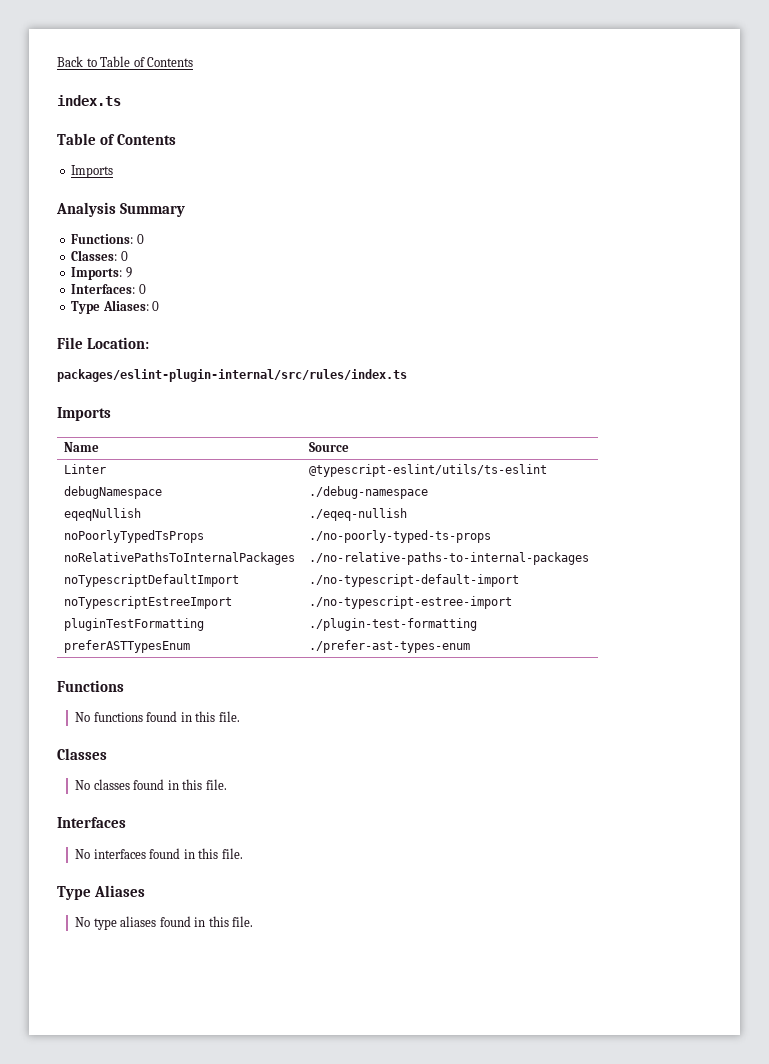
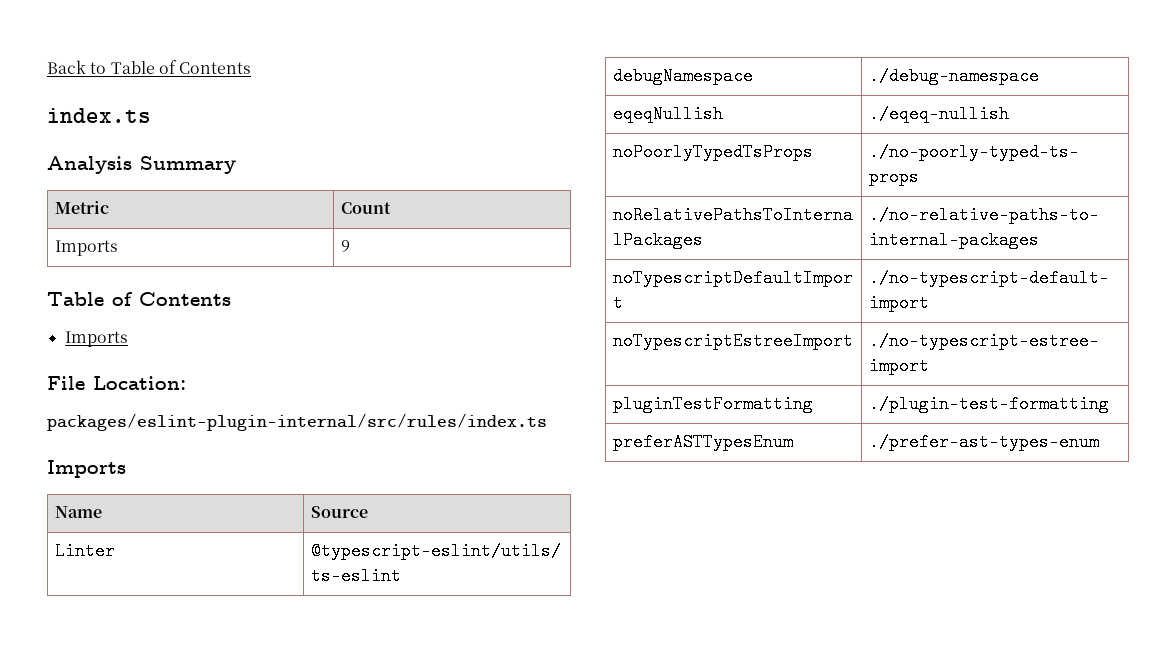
  index.ts
+ Analysis Summary
+ Metric | Count
+ Imports | 9
  Table of Contents
  Imports
- Analysis Summary
- Functions: 0
- Classes: 0
- Imports: 9
- Interfaces: 0
- Type Aliases: 0
- Functions
- No functions found in this file.
- Classes
- No classes found in this file.
- Interfaces
- No interfaces found in this file.
- Type Aliases
- No type aliases found in this file.

